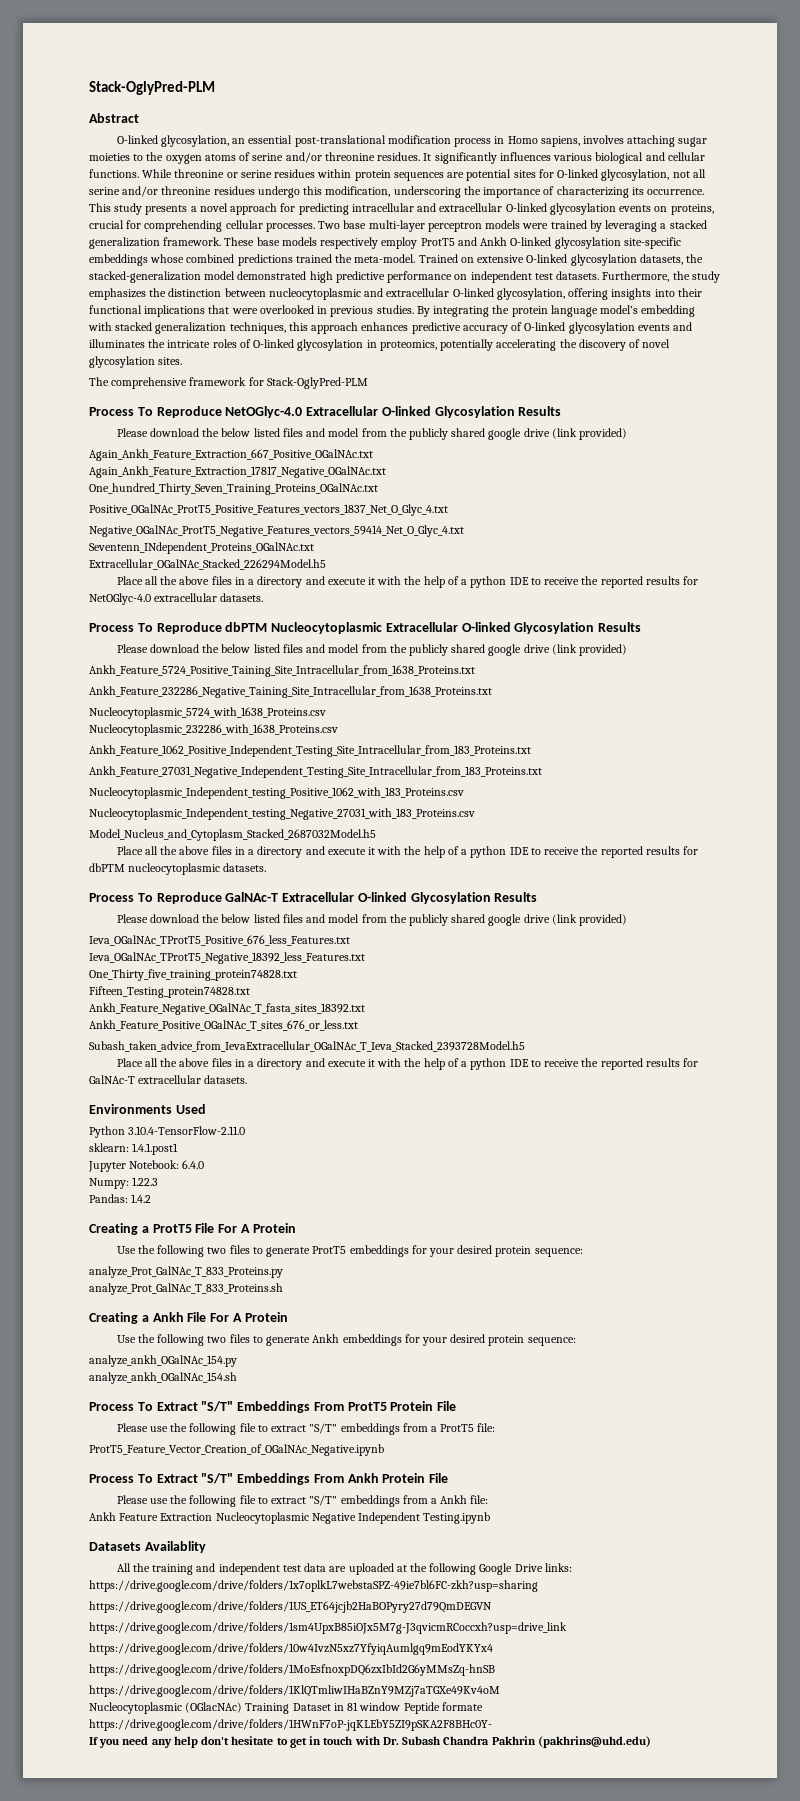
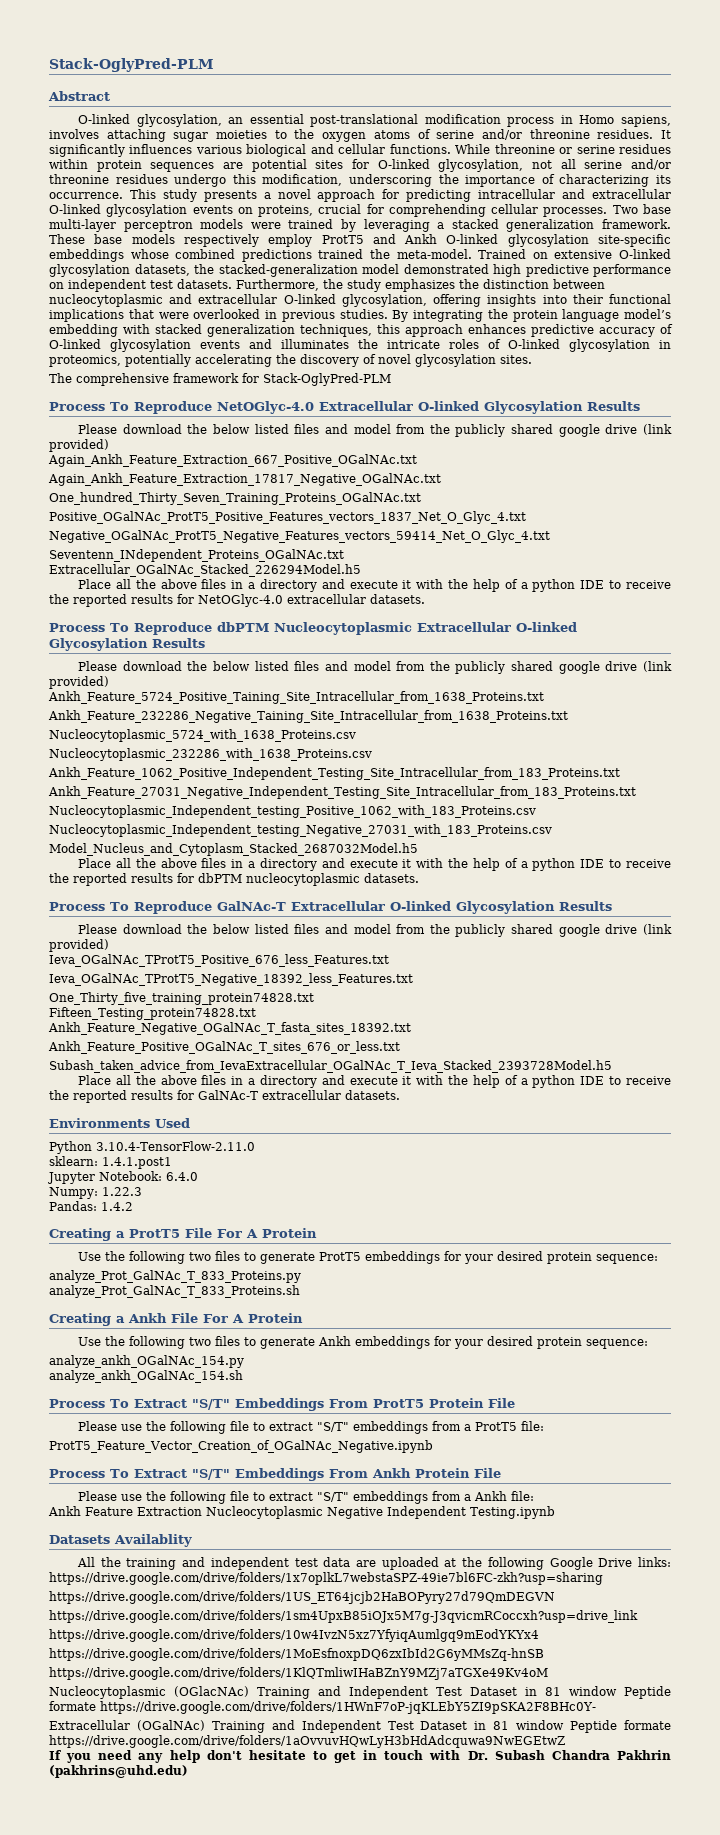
- Nucleocytoplasmic (OGlacNAc) Training Dataset in 81 window Peptide formate https://drive.google.com/drive/folders/1HWnF7oP-jqKLEbY5ZI9pSKA2F8BHc0Y-
+ Nucleocytoplasmic (OGlacNAc) Training and Independent Test Dataset in 81 window Peptide formate https://drive.google.com/drive/folders/1HWnF7oP-jqKLEbY5ZI9pSKA2F8BHc0Y-
+ Extracellular (OGalNAc) Training and Independent Test Dataset in 81 window Peptide formate https://drive.google.com/drive/folders/1aOvvuvHQwLyH3bHdAdcquwa9NwEGEtwZ

